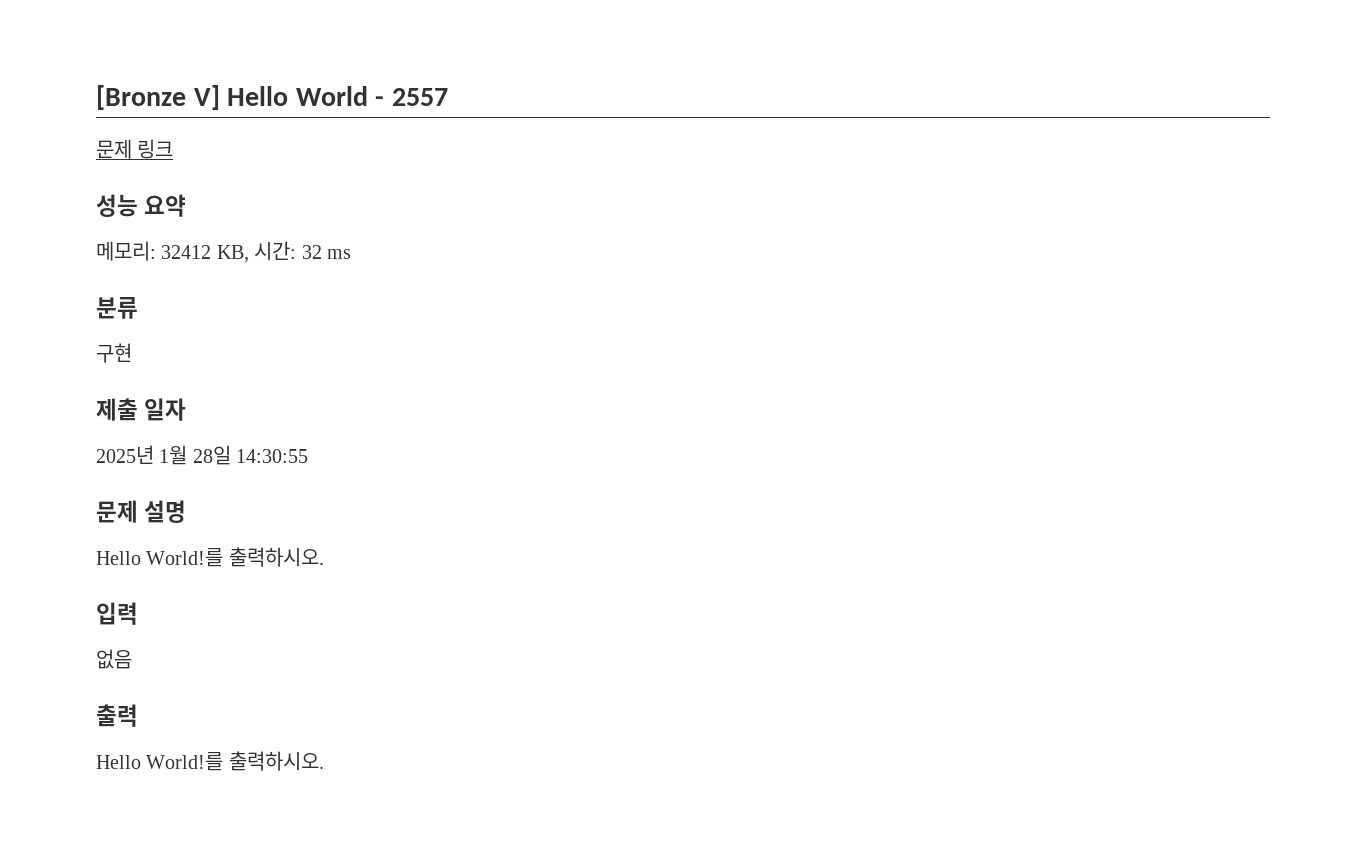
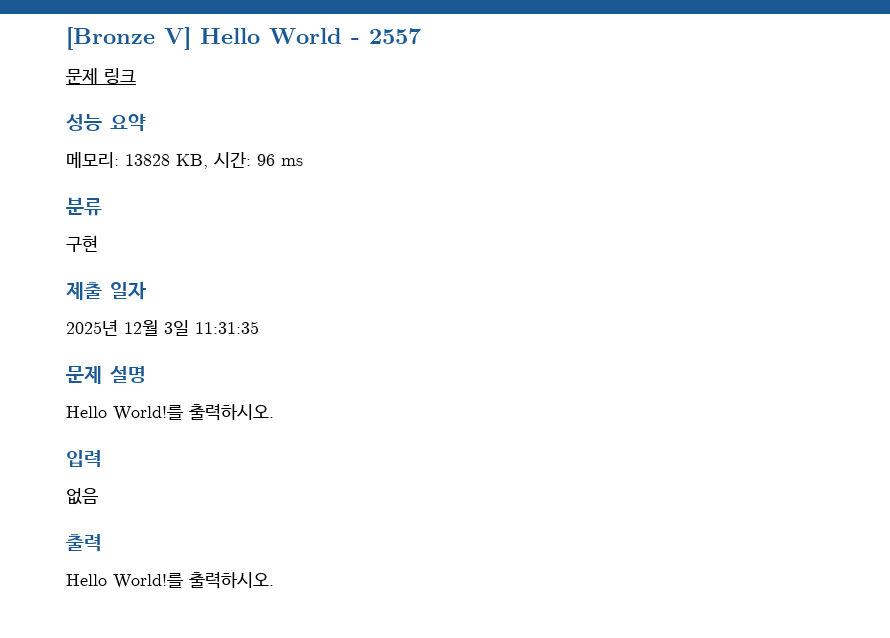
- 메모리: 32412 KB, 시간: 32 ms
+ 메모리: 13828 KB, 시간: 96 ms
- 2025년 1월 28일 14:30:55
+ 2025년 12월 3일 11:31:35

